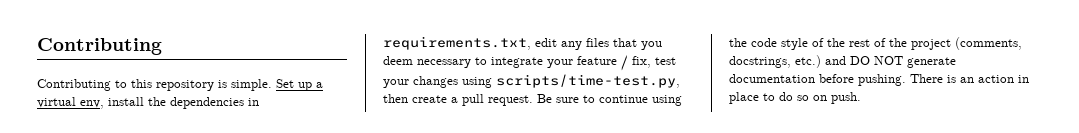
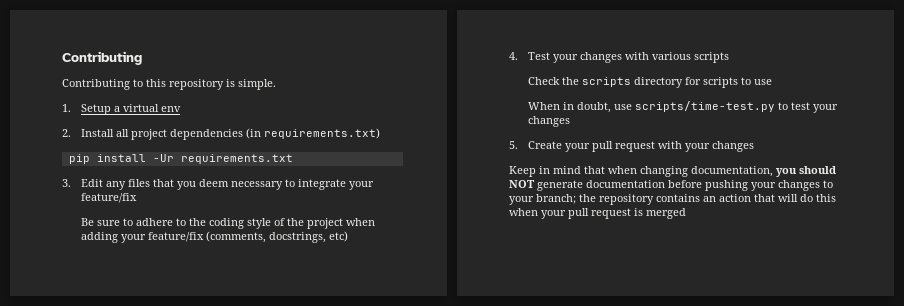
- Contributing to this repository is simple. Set up a virtual env, install the dependencies in requirements.txt, edit any files that you deem necessary to integrate your feature / fix, test your changes using scripts/time-test.py, then create a pull request. Be sure to continue using the code style of the rest of the project (comments, docstrings, etc.) and DO NOT generate documentation before pushing. There is an action in place to do so on push.
+ Contributing to this repository is simple.
+ 1. Setup a virtual env
+ 2. Install all project dependencies (in requirements.txt)
+ pip install -Ur requirements.txt
+ 3. Edit any files that you deem necessary to integrate your feature/fix
+ Be sure to adhere to the coding style of the project when adding your feature/fix (comments, docstrings, etc)
+ 4. Test your changes with various scripts
+ Check the scripts directory for scripts to use
+ When in doubt, use scripts/time-test.py to test your changes
+ 5. Create your pull request with your changes
+ Keep in mind that when changing documentation, you should NOT generate documentation before pushing your changes to your branch; the repository contains an action that will do this when your pull request is merged

